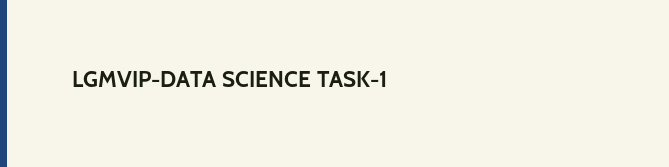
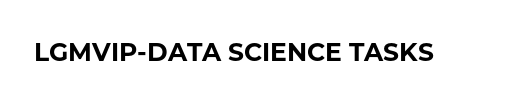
- LGMVIP-DATA SCIENCE TASK-1
+ LGMVIP-DATA SCIENCE TASKS

